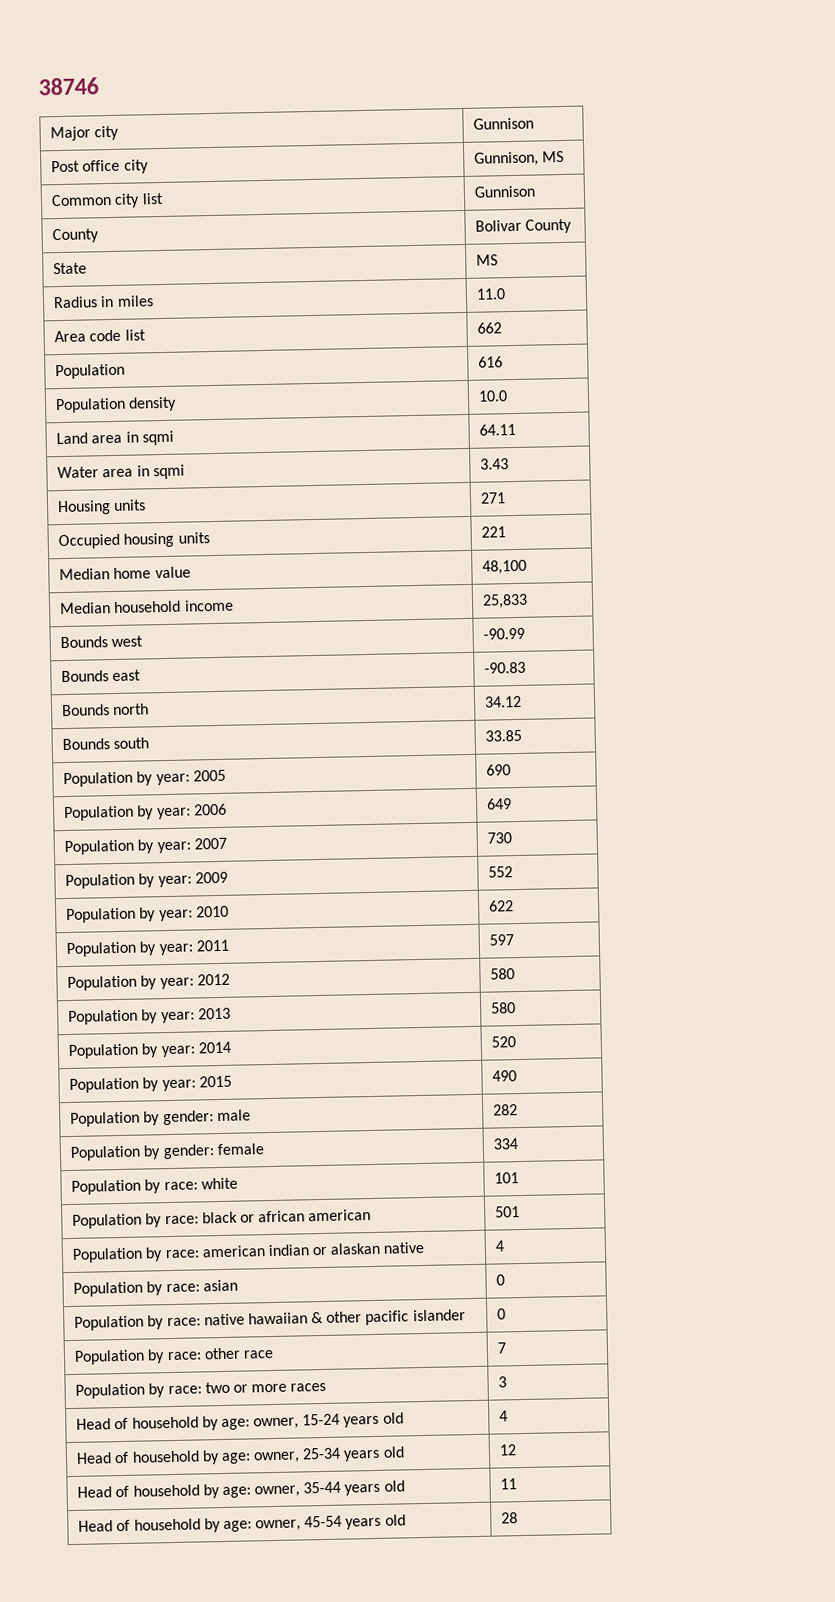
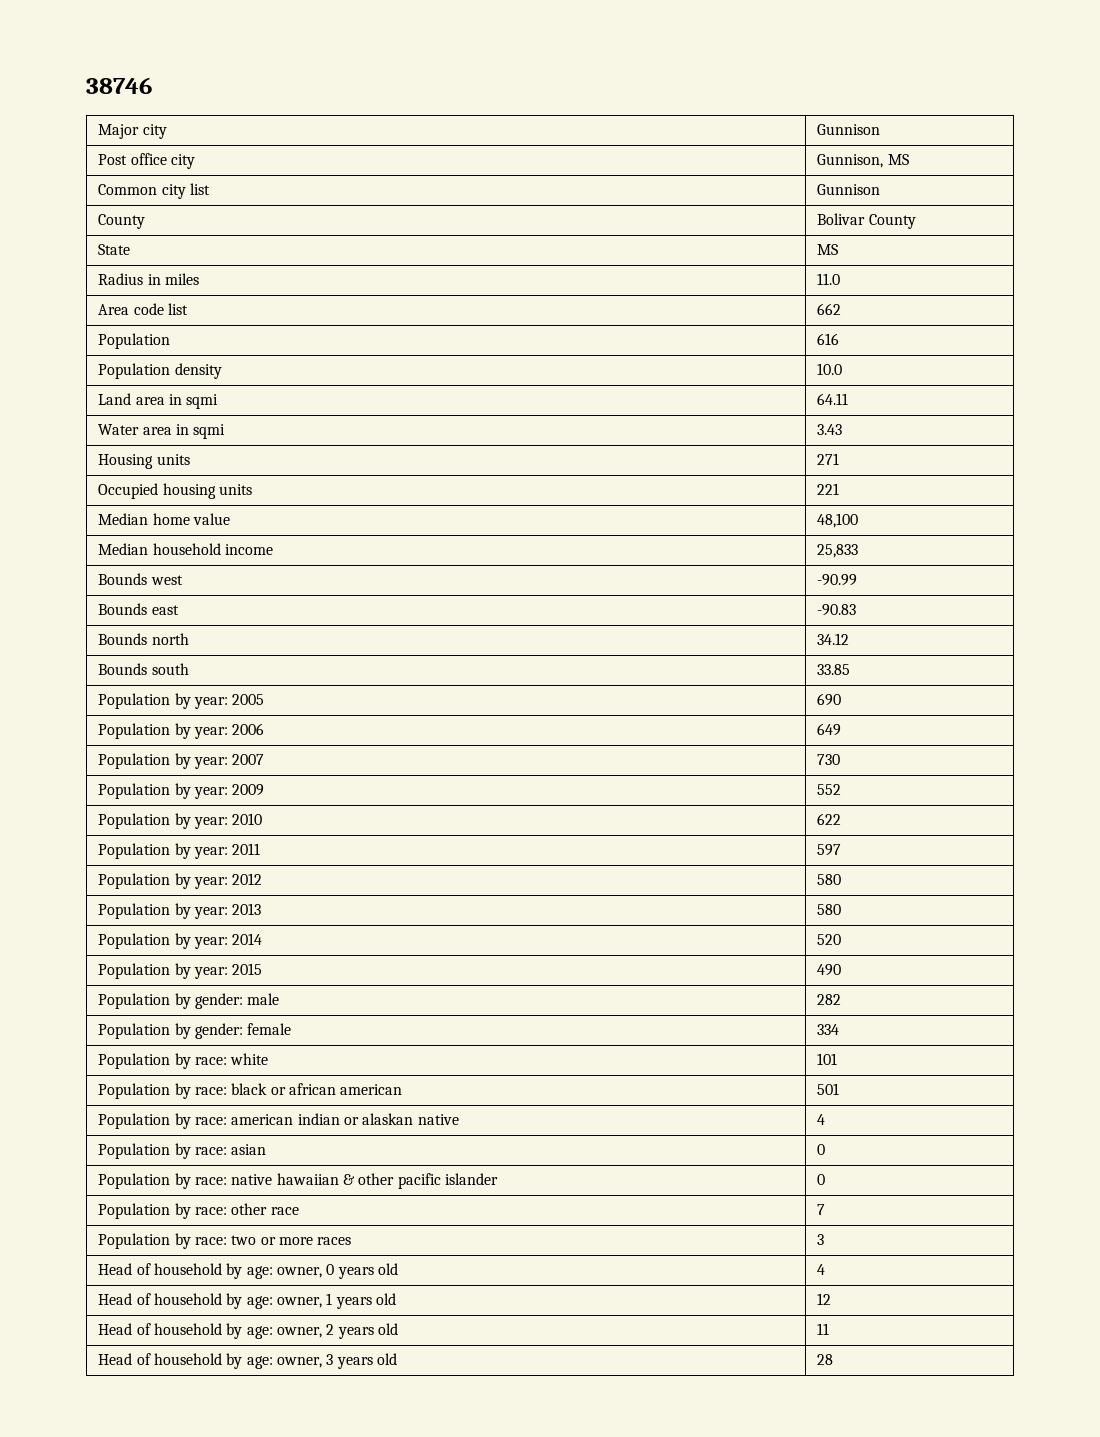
- Head of household by age: owner, 15-24 years old | 4
+ Head of household by age: owner, 0 years old | 4
- Head of household by age: owner, 25-34 years old | 12
+ Head of household by age: owner, 1 years old | 12
- Head of household by age: owner, 35-44 years old | 11
+ Head of household by age: owner, 2 years old | 11
- Head of household by age: owner, 45-54 years old | 28
+ Head of household by age: owner, 3 years old | 28

